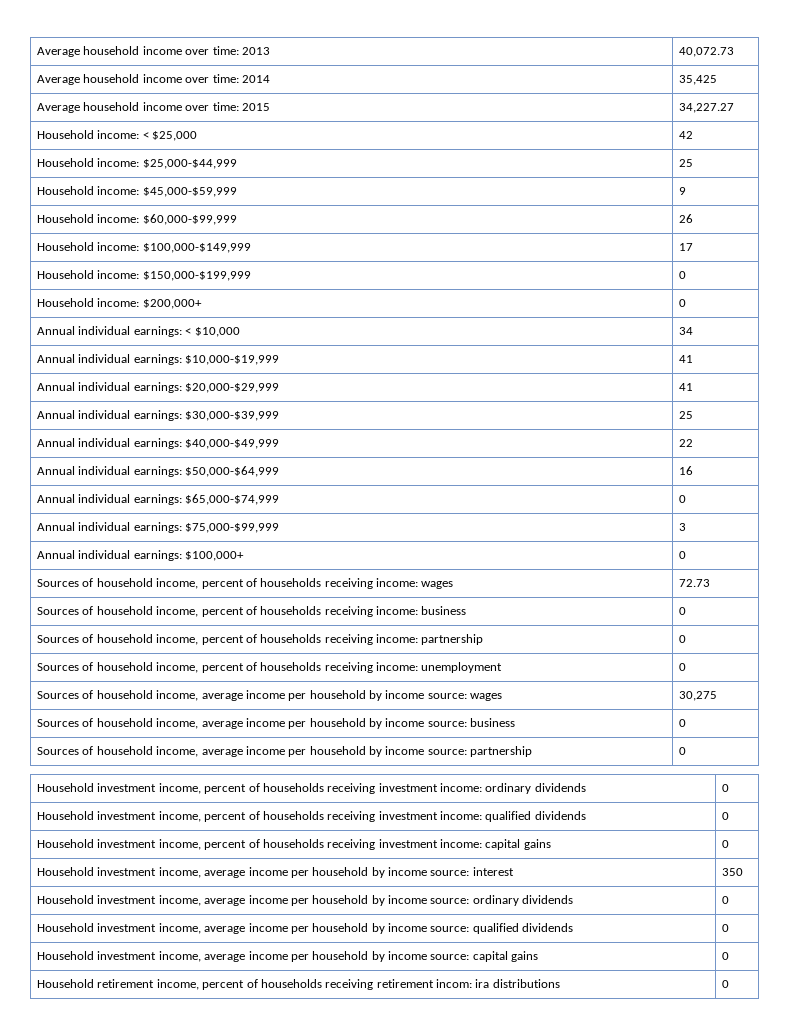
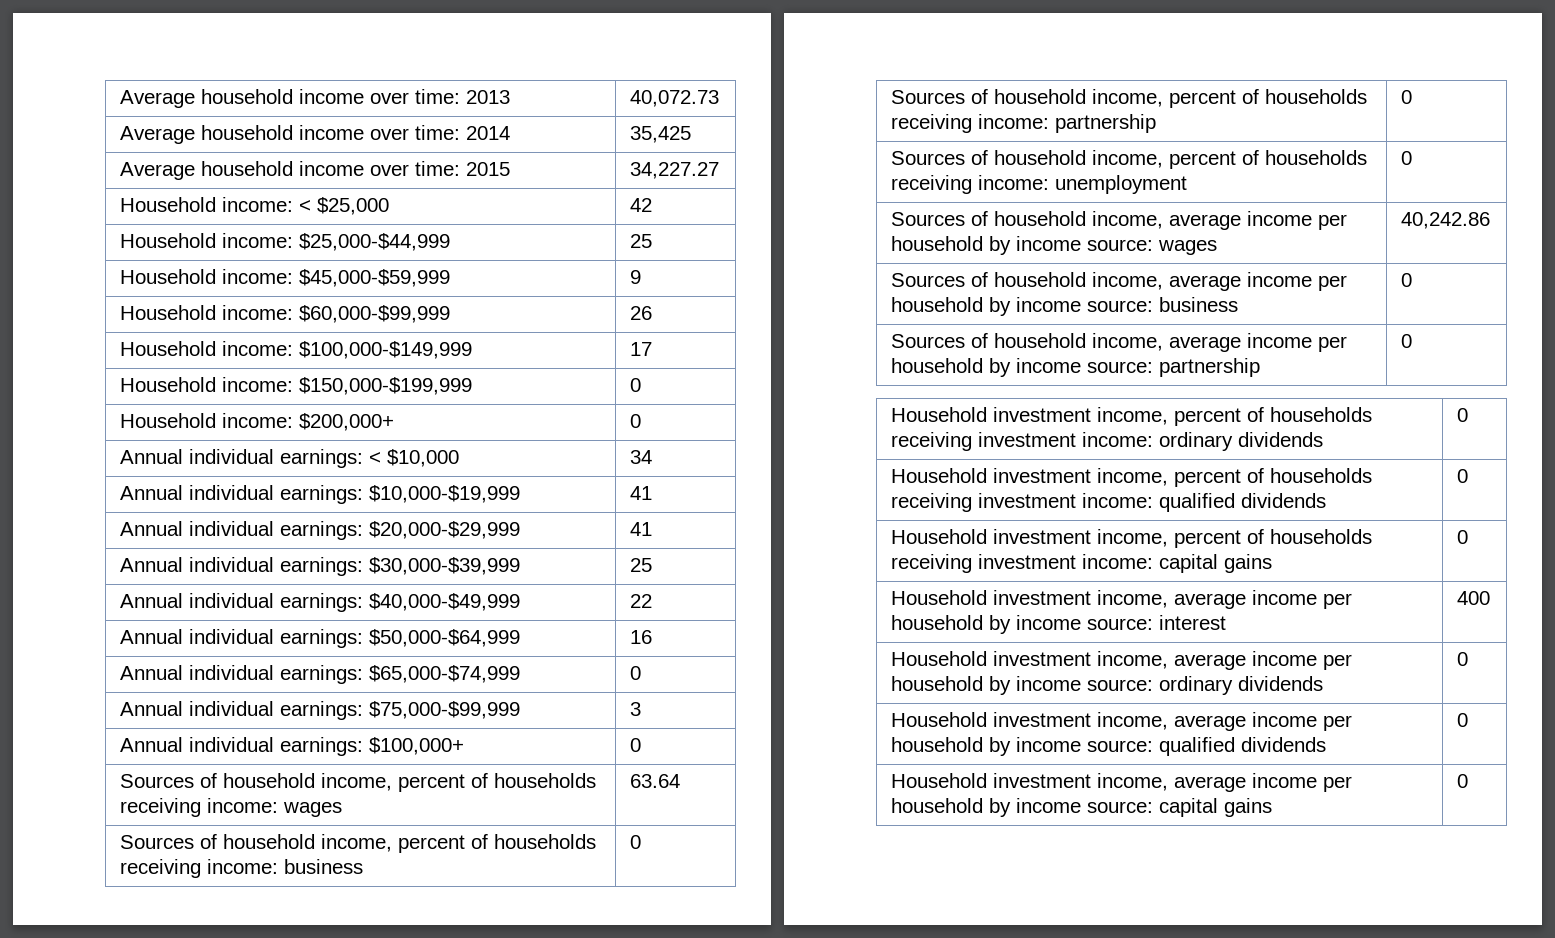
- Sources of household income, percent of households receiving income: wages | 72.73
+ Sources of household income, percent of households receiving income: wages | 63.64
- Sources of household income, average income per household by income source: wages | 30,275
+ Sources of household income, average income per household by income source: wages | 40,242.86
- Household investment income, average income per household by income source: interest | 350
+ Household investment income, average income per household by income source: interest | 400
- Household retirement income, percent of households receiving retirement incom: ira distributions | 0

